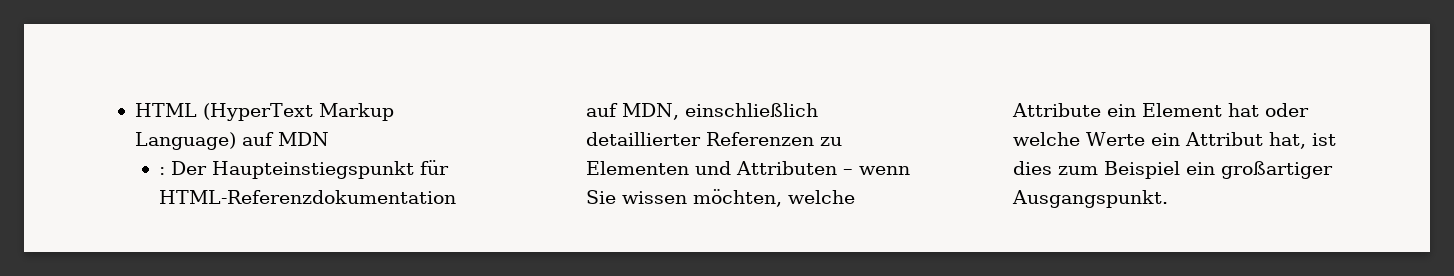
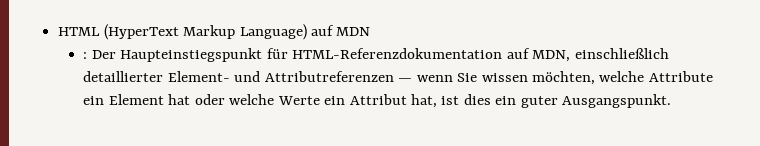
- : Der Haupteinstiegspunkt für HTML-Referenzdokumentation auf MDN, einschließlich detaillierter Referenzen zu Elementen und Attributen – wenn Sie wissen möchten, welche Attribute ein Element hat oder welche Werte ein Attribut hat, ist dies zum Beispiel ein großartiger Ausgangspunkt.
+ : Der Haupteinstiegspunkt für HTML-Referenzdokumentation auf MDN, einschließlich detaillierter Element- und Attributreferenzen — wenn Sie wissen möchten, welche Attribute ein Element hat oder welche Werte ein Attribut hat, ist dies ein guter Ausgangspunkt.

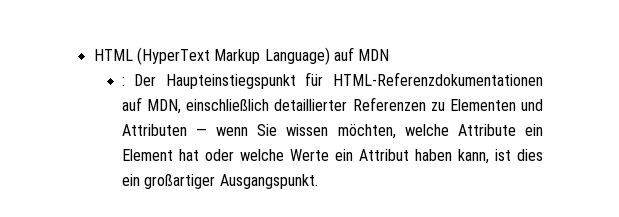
- : Der Haupteinstiegspunkt für HTML-Referenzdokumentation auf MDN, einschließlich detaillierter Element- und Attributreferenzen — wenn Sie wissen möchten, welche Attribute ein Element hat oder welche Werte ein Attribut hat, ist dies ein guter Ausgangspunkt.
+ : Der Haupteinstiegspunkt für HTML-Referenzdokumentationen auf MDN, einschließlich detaillierter Referenzen zu Elementen und Attributen — wenn Sie wissen möchten, welche Attribute ein Element hat oder welche Werte ein Attribut haben kann, ist dies ein großartiger Ausgangspunkt.

